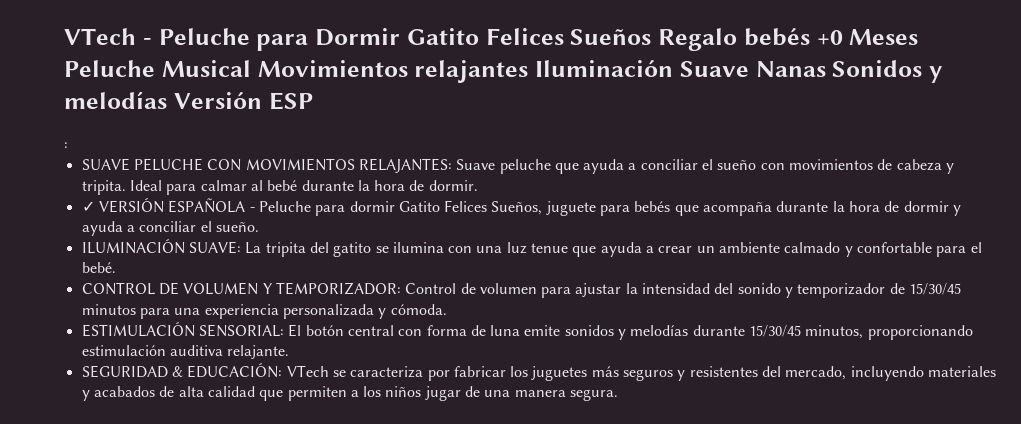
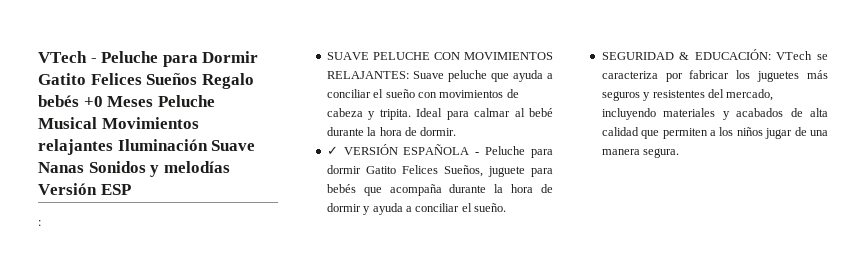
- ILUMINACIÓN SUAVE: La tripita del gatito se ilumina con una luz tenue que ayuda a crear un ambiente calmado y confortable para el bebé.
- CONTROL DE VOLUMEN Y TEMPORIZADOR: Control de volumen para ajustar la intensidad del sonido y temporizador de 15/30/45 minutos para una experiencia personalizada y cómoda.
- ESTIMULACIÓN SENSORIAL: El botón central con forma de luna emite sonidos y melodías durante 15/30/45 minutos, proporcionando estimulación auditiva relajante.

